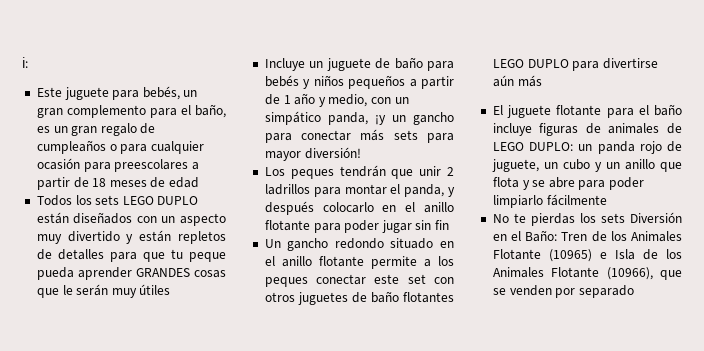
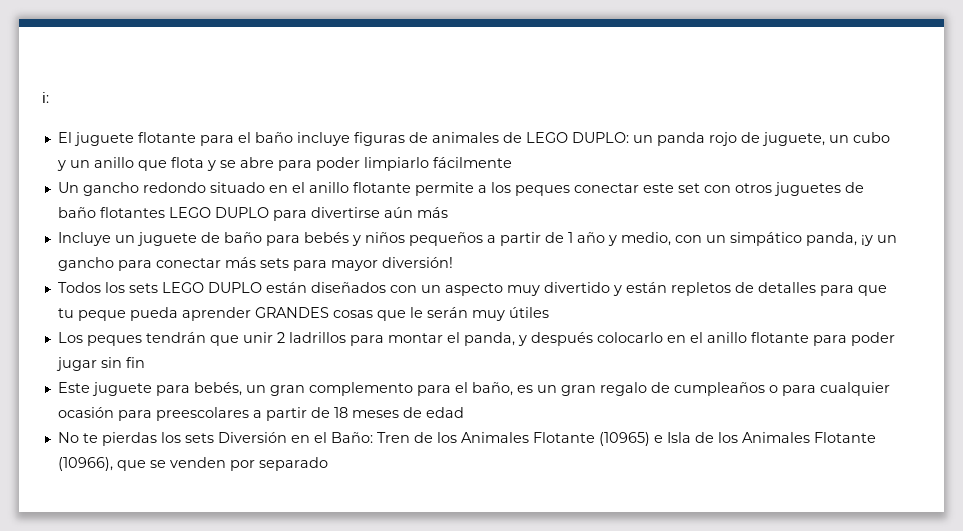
- Este juguete para bebés, un gran complemento para el baño, es un gran regalo de cumpleaños o para cualquier ocasión para preescolares a partir de 18 meses de edad
- Todos los sets LEGO DUPLO están diseñados con un aspecto muy divertido y están repletos de detalles para que tu peque pueda aprender GRANDES cosas que le serán muy útiles
- Incluye un juguete de baño para bebés y niños pequeños a partir de 1 año y medio, con un simpático panda, ¡y un gancho para conectar más sets para mayor diversión!
- Los peques tendrán que unir 2 ladrillos para montar el panda, y después colocarlo en el anillo flotante para poder jugar sin fin
- Un gancho redondo situado en el anillo flotante permite a los peques conectar este set con otros juguetes de baño flotantes LEGO DUPLO para divertirse aún más
+ Un gancho redondo situado en el anillo flotante permite a los peques conectar este set con otros juguetes de baño flotantes LEGO DUPLO para divertirse aún más
+ Incluye un juguete de baño para bebés y niños pequeños a partir de 1 año y medio, con un simpático panda, ¡y un gancho para conectar más sets para mayor diversión!
+ Todos los sets LEGO DUPLO están diseñados con un aspecto muy divertido y están repletos de detalles para que tu peque pueda aprender GRANDES cosas que le serán muy útiles
+ Los peques tendrán que unir 2 ladrillos para montar el panda, y después colocarlo en el anillo flotante para poder jugar sin fin
+ Este juguete para bebés, un gran complemento para el baño, es un gran regalo de cumpleaños o para cualquier ocasión para preescolares a partir de 18 meses de edad

